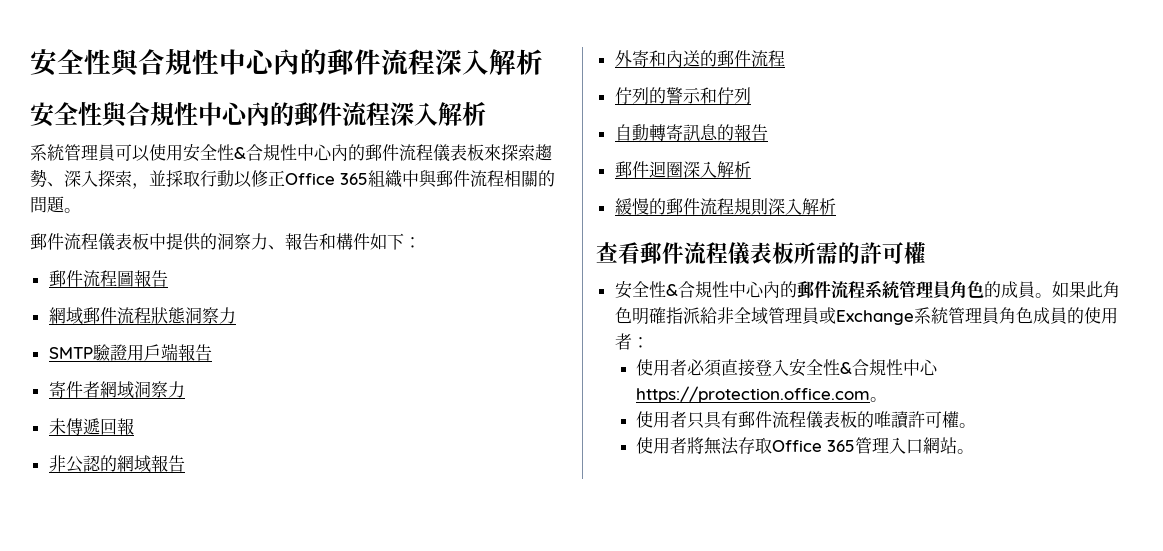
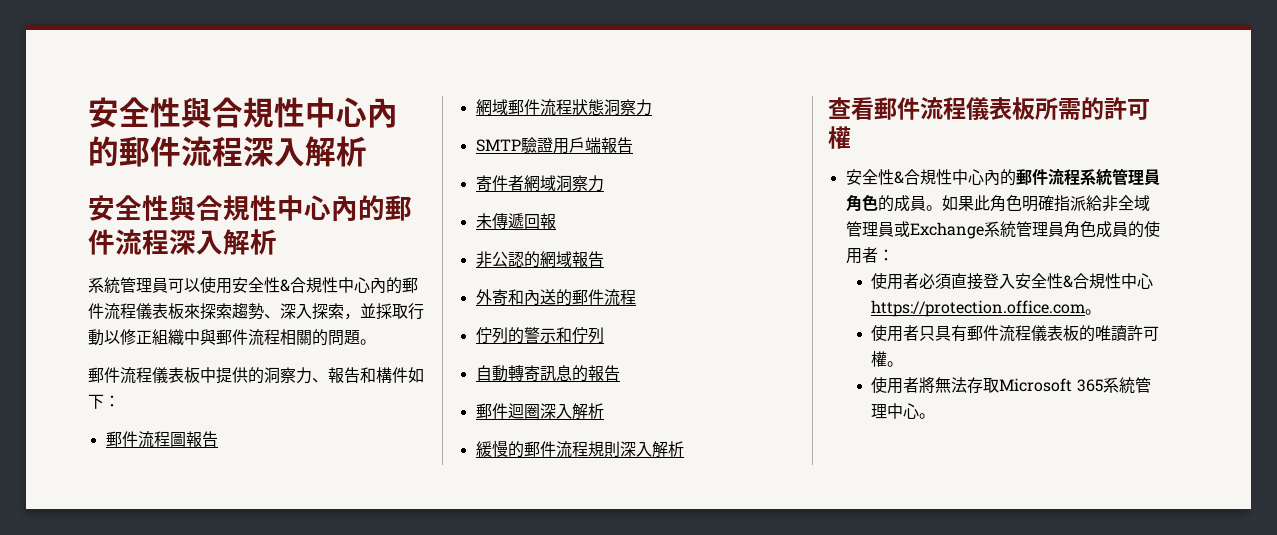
- 系統管理員可以使用安全性&合規性中心內的郵件流程儀表板來探索趨勢、深入探索，並採取行動以修正Office 365組織中與郵件流程相關的問題。
+ 系統管理員可以使用安全性&合規性中心內的郵件流程儀表板來探索趨勢、深入探索，並採取行動以修正組織中與郵件流程相關的問題。
- 使用者將無法存取Office 365管理入口網站。
+ 使用者將無法存取Microsoft 365系統管理中心。

